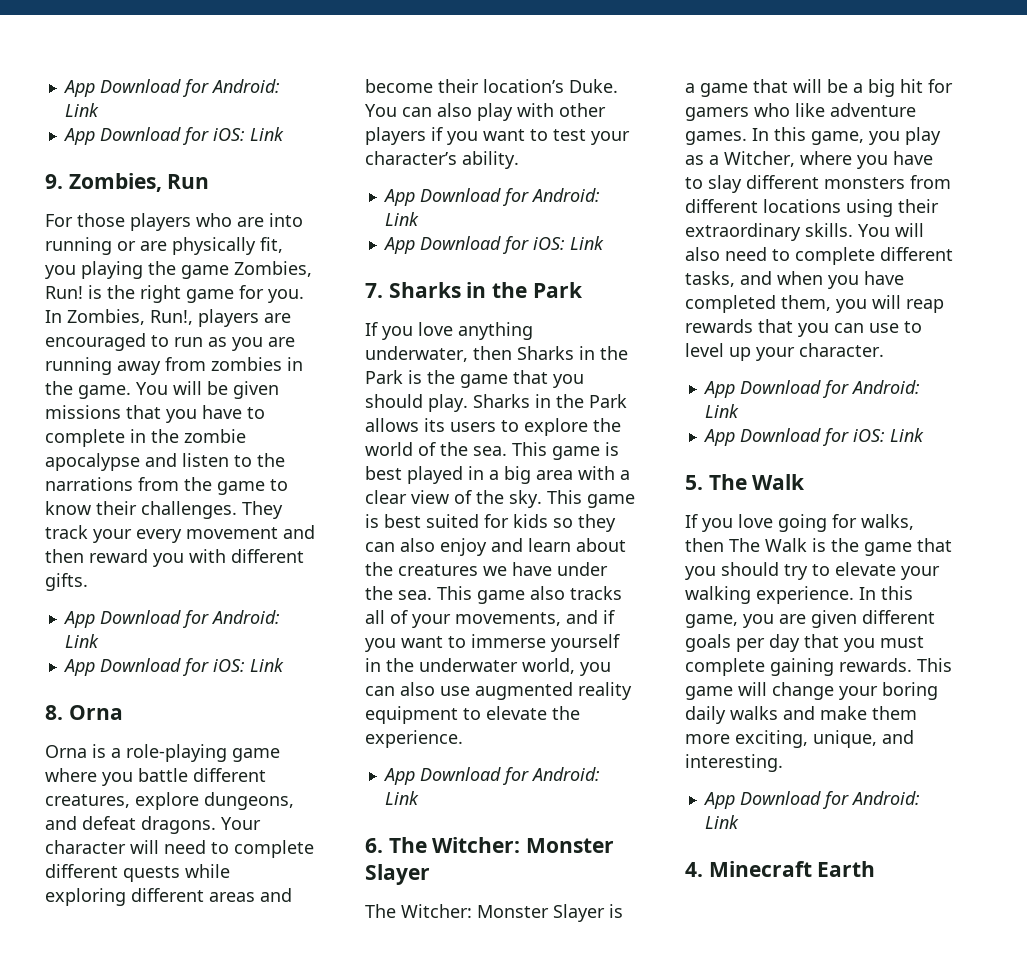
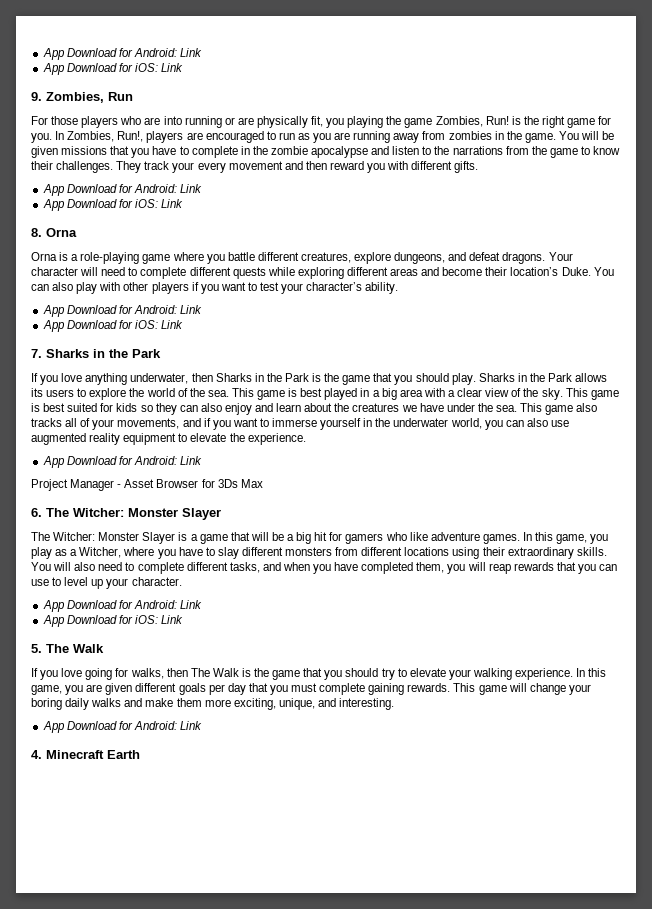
+ Project Manager - Asset Browser for 3Ds Max

